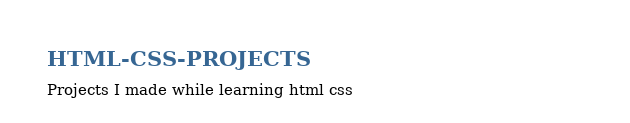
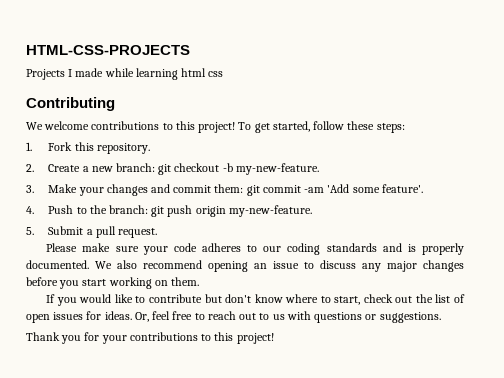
+ Contributing
+ We welcome contributions to this project! To get started, follow these steps:
+ 1. Fork this repository.
+ 2. Create a new branch: git checkout -b my-new-feature.
+ 3. Make your changes and commit them: git commit -am 'Add some feature'.
+ 4. Push to the branch: git push origin my-new-feature.
+ 5. Submit a pull request.
+ Please make sure your code adheres to our coding standards and is properly documented. We also recommend opening an issue to discuss any major changes before you start working on them.
+ If you would like to contribute but don't know where to start, check out the list of open issues for ideas. Or, feel free to reach out to us with questions or suggestions.
+ Thank you for your contributions to this project!

